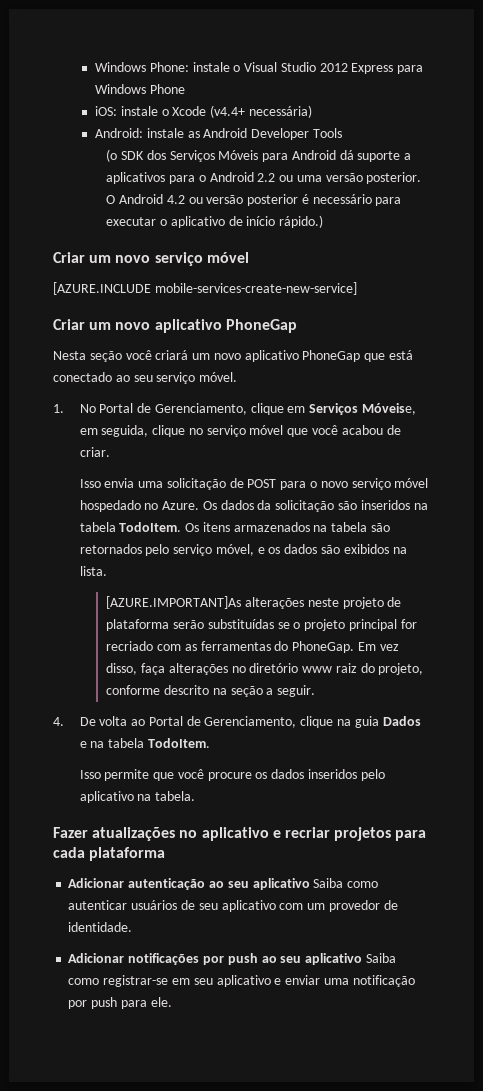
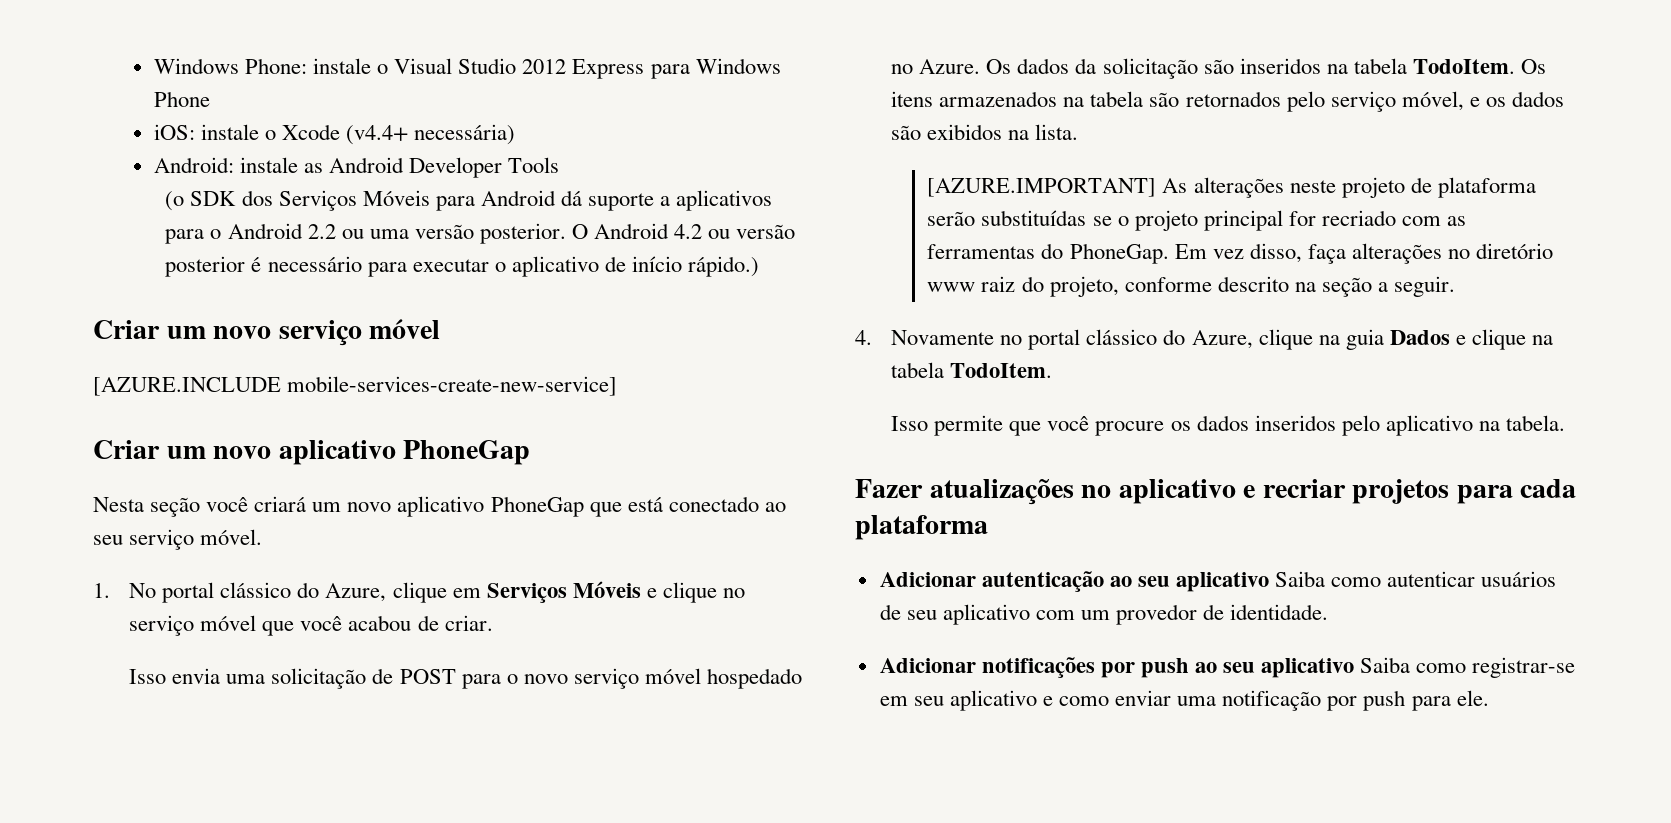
- 1. No Portal de Gerenciamento, clique em Serviços Móveise, em seguida, clique no serviço móvel que você acabou de criar.
+ 1. No portal clássico do Azure, clique em Serviços Móveis e clique no serviço móvel que você acabou de criar.
- [AZURE.IMPORTANT]As alterações neste projeto de plataforma serão substituídas se o projeto principal for recriado com as ferramentas do PhoneGap.
+ [AZURE.IMPORTANT] As alterações neste projeto de plataforma serão substituídas se o projeto principal for recriado com as ferramentas do PhoneGap.
- 4. De volta ao Portal de Gerenciamento, clique na guia Dados e na tabela TodoItem.
+ 4. Novamente no portal clássico do Azure, clique na guia Dados e clique na tabela TodoItem.
- Adicionar notificações por push ao seu aplicativo Saiba como registrar-se em seu aplicativo e enviar uma notificação por push para ele.
+ Adicionar notificações por push ao seu aplicativo Saiba como registrar-se em seu aplicativo e como enviar uma notificação por push para ele.

